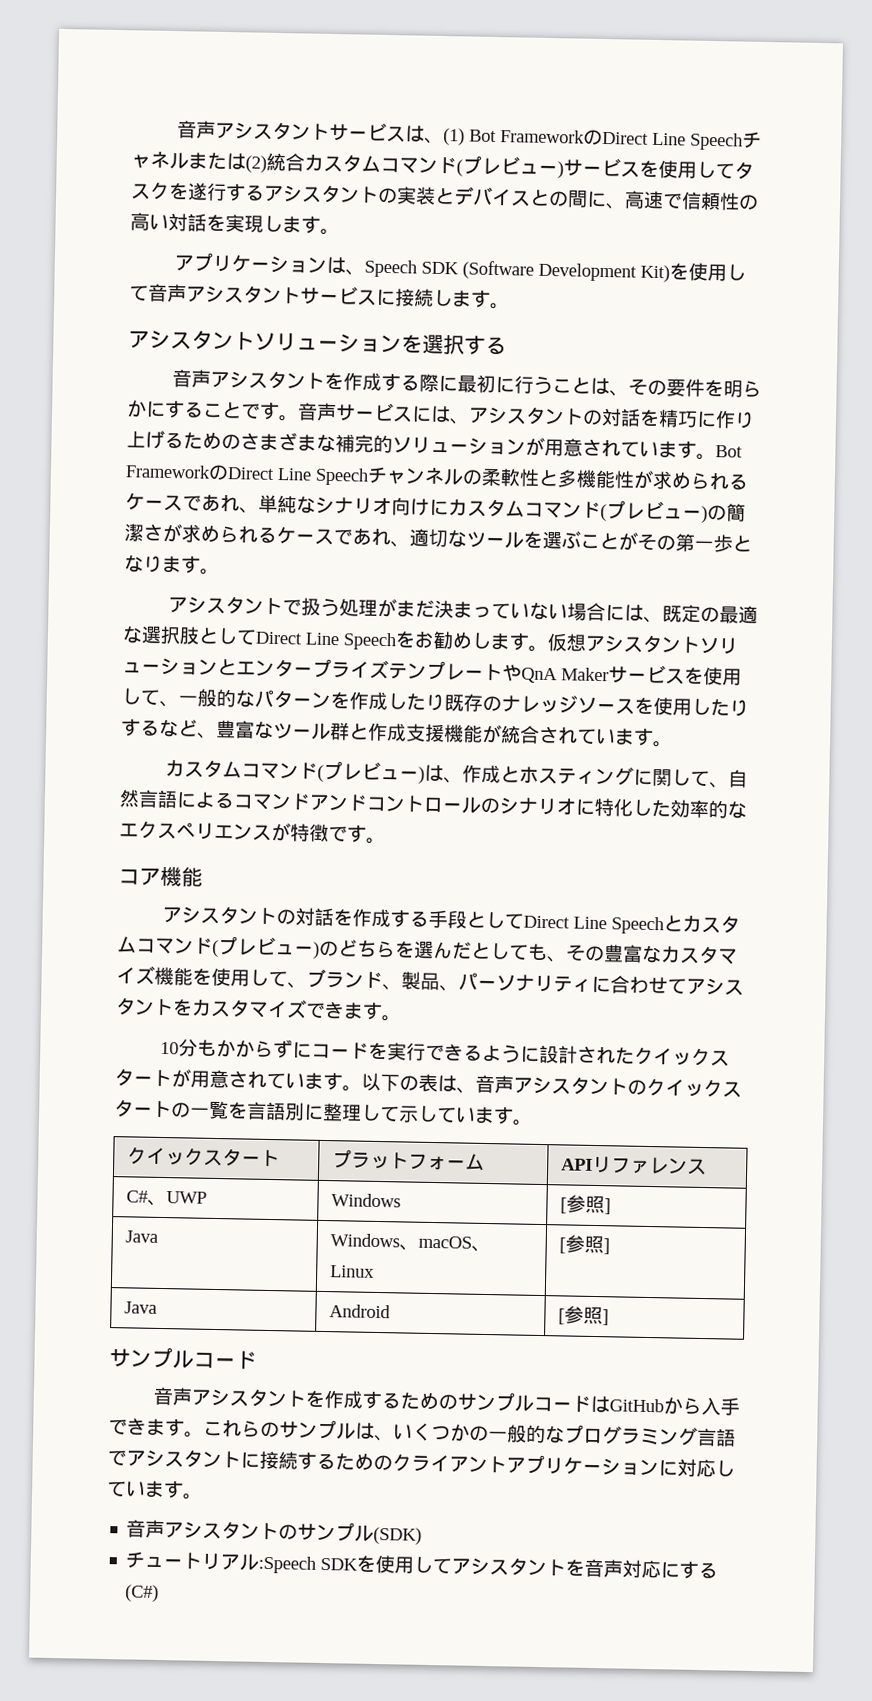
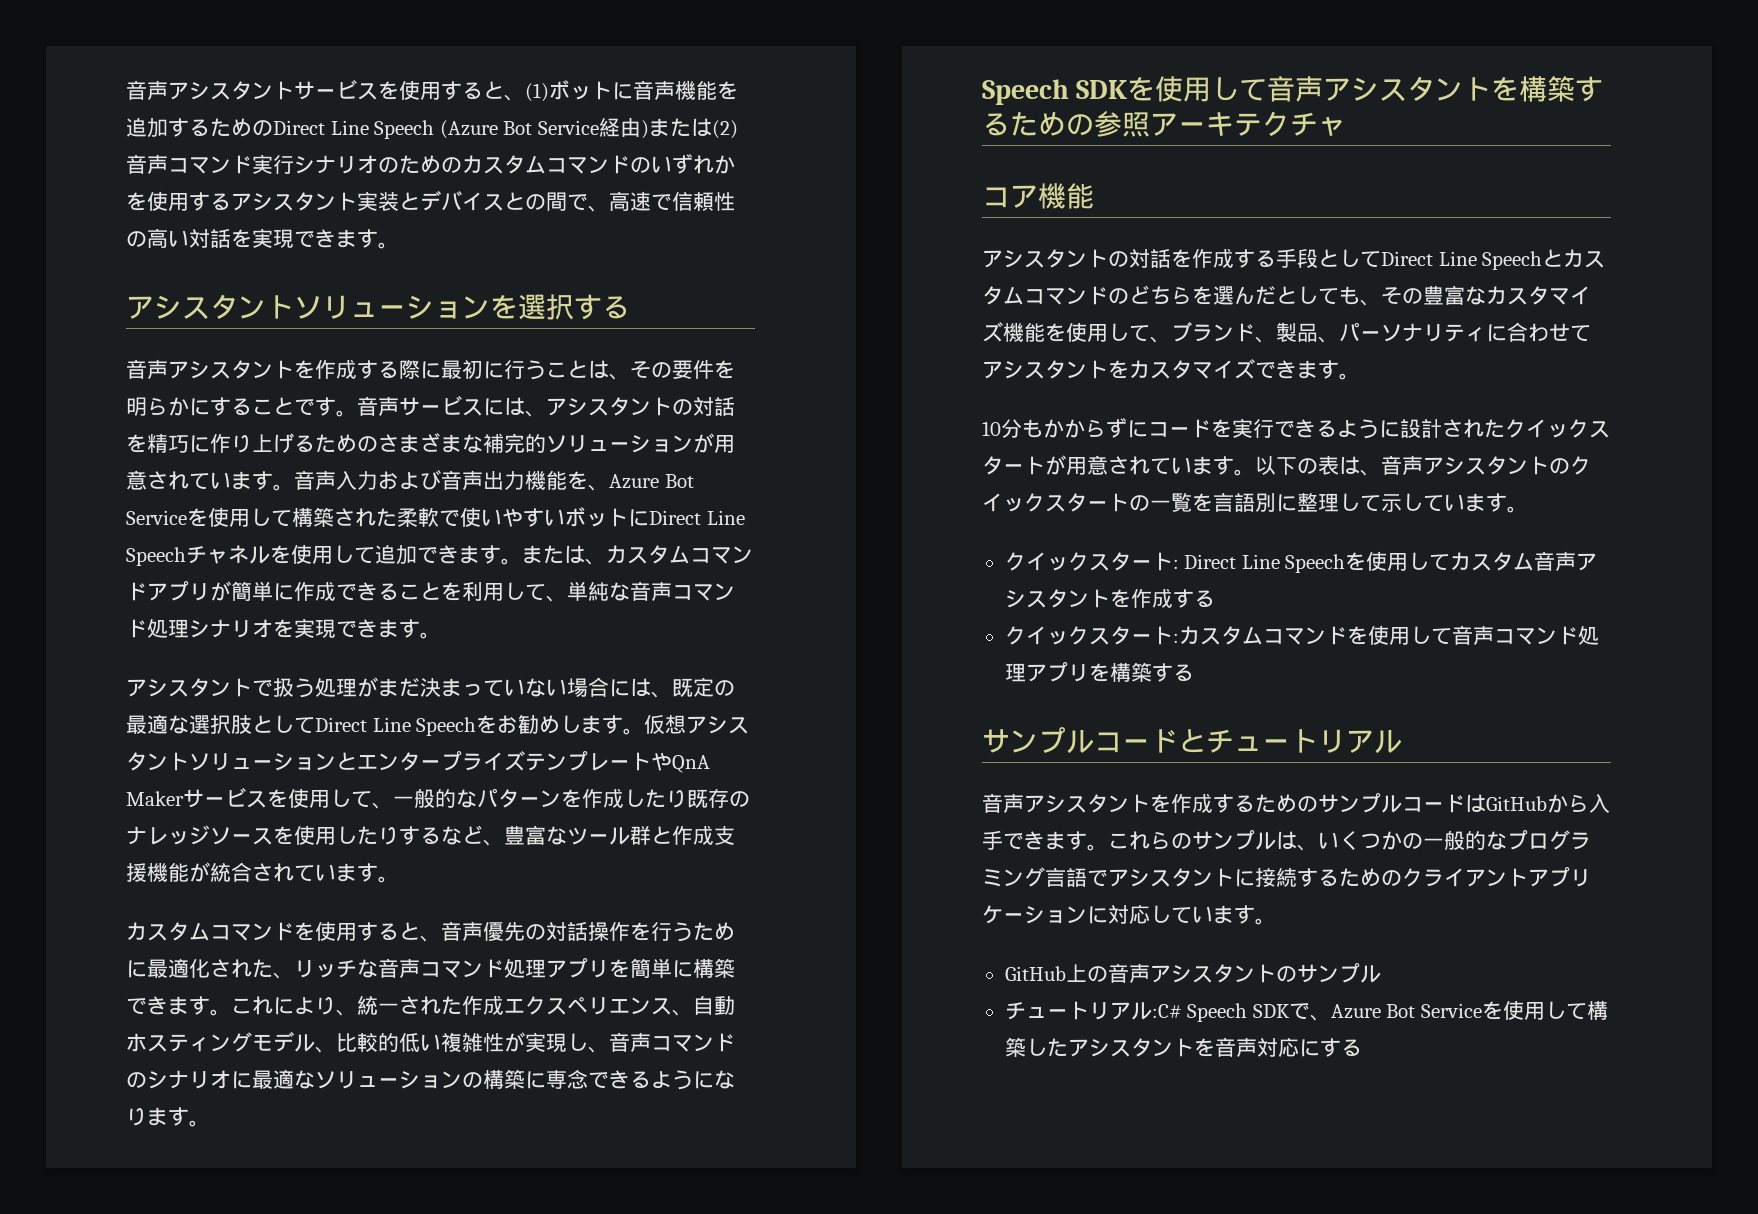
- 音声アシスタントサービスは、(1) Bot FrameworkのDirect Line Speechチャネルまたは(2)統合カスタムコマンド(プレビュー)サービスを使用してタスクを遂行するアシスタントの実装とデバイスとの間に、高速で信頼性の高い対話を実現します。
- アプリケーションは、Speech SDK (Software Development Kit)を使用して音声アシスタントサービスに接続します。
+ 音声アシスタントサービスを使用すると、(1)ボットに音声機能を追加するためのDirect Line Speech (Azure Bot Service経由)または(2)音声コマンド実行シナリオのためのカスタムコマンドのいずれかを使用するアシスタント実装とデバイスとの間で、高速で信頼性の高い対話を実現できます。
- Bot FrameworkのDirect Line Speechチャンネルの柔軟性と多機能性が求められるケースであれ、単純なシナリオ向けにカスタムコマンド(プレビュー)の簡潔さが求められるケースであれ、適切なツールを選ぶことがその第一歩となります。
+ 音声入力および音声出力機能を、Azure Bot Serviceを使用して構築された柔軟で使いやすいボットにDirect Line Speechチャネルを使用して追加できます。または、カスタムコマンドアプリが簡単に作成できることを利用して、単純な音声コマンド処理シナリオを実現できます。
- カスタムコマンド(プレビュー)は、作成とホスティングに関して、自然言語によるコマンドアンドコントロールのシナリオに特化した効率的なエクスペリエンスが特徴です。
+ カスタムコマンドを使用すると、音声優先の対話操作を行うために最適化された、リッチな音声コマンド処理アプリを簡単に構築できます。これにより、統一された作成エクスペリエンス、自動ホスティングモデル、比較的低い複雑性が実現し、音声コマンドのシナリオに最適なソリューションの構築に専念できるようになります。
+ Speech SDKを使用して音声アシスタントを構築するための参照アーキテクチャ
- アシスタントの対話を作成する手段としてDirect Line Speechとカスタムコマンド(プレビュー)のどちらを選んだとしても、その豊富なカスタマイズ機能を使用して、ブランド、製品、パーソナリティに合わせてアシスタントをカスタマイズできます。
+ アシスタントの対話を作成する手段としてDirect Line Speechとカスタムコマンドのどちらを選んだとしても、その豊富なカスタマイズ機能を使用して、ブランド、製品、パーソナリティに合わせてアシスタントをカスタマイズできます。
- クイックスタート | プラットフォーム | APIリファレンス
- C#、UWP | Windows | [参照]
- Java | Windows、macOS、Linux | [参照]
- Java | Android | [参照]
- サンプルコード
+ クイックスタート: Direct Line Speechを使用してカスタム音声アシスタントを作成する
+ クイックスタート:カスタムコマンドを使用して音声コマンド処理アプリを構築する
+ サンプルコードとチュートリアル
- 音声アシスタントのサンプル(SDK)
- チュートリアル:Speech SDKを使用してアシスタントを音声対応にする(C#)
+ GitHub上の音声アシスタントのサンプル
+ チュートリアル:C# Speech SDKで、Azure Bot Serviceを使用して構築したアシスタントを音声対応にする

